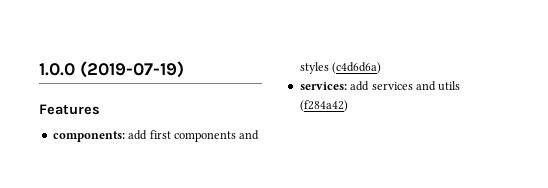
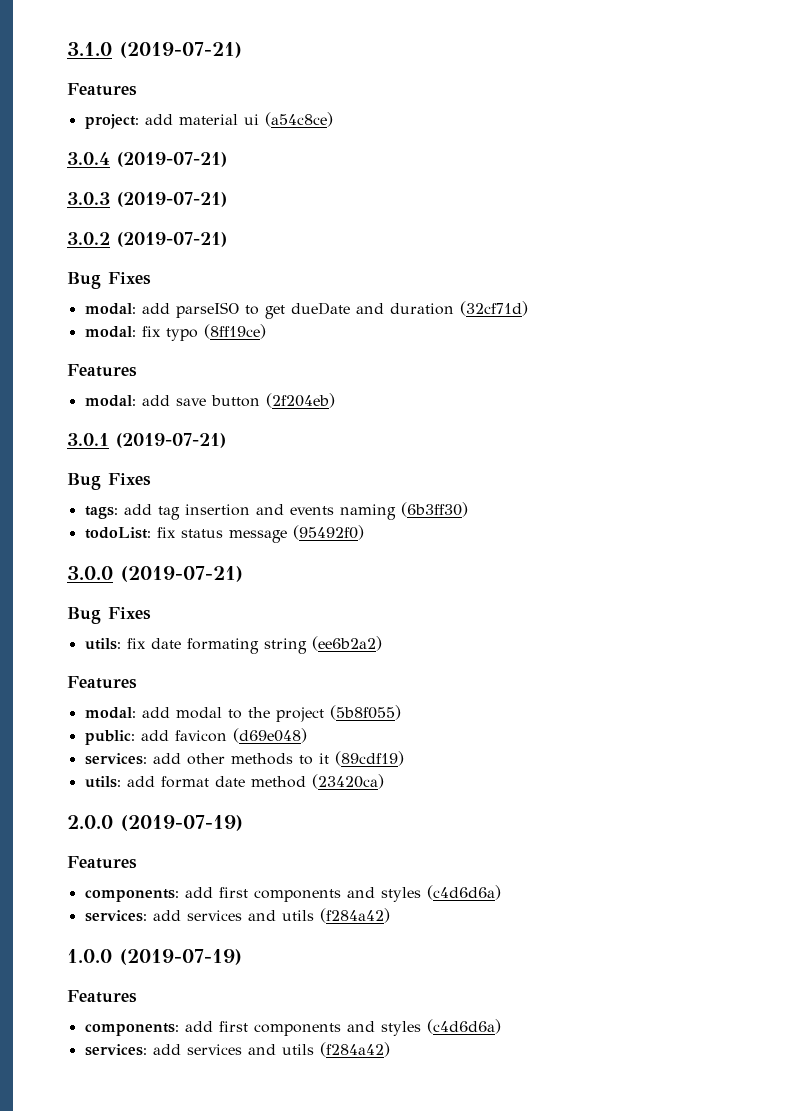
+ 3.1.0 (2019-07-21)
+ Features
+ project: add material ui (a54c8ce)
+ 3.0.4 (2019-07-21)
+ 3.0.3 (2019-07-21)
+ 3.0.2 (2019-07-21)
+ Bug Fixes
+ modal: add parseISO to get dueDate and duration (32cf71d)
+ modal: fix typo (8ff19ce)
+ Features
+ modal: add save button (2f204eb)
+ 3.0.1 (2019-07-21)
+ Bug Fixes
+ tags: add tag insertion and events naming (6b3ff30)
+ todoList: fix status message (95492f0)
+ 3.0.0 (2019-07-21)
+ Bug Fixes
+ utils: fix date formating string (ee6b2a2)
+ Features
+ modal: add modal to the project (5b8f055)
+ public: add favicon (d69e048)
+ services: add other methods to it (89cdf19)
+ utils: add format date method (23420ca)
+ 2.0.0 (2019-07-19)
+ Features
+ components: add first components and styles (c4d6d6a)
+ services: add services and utils (f284a42)

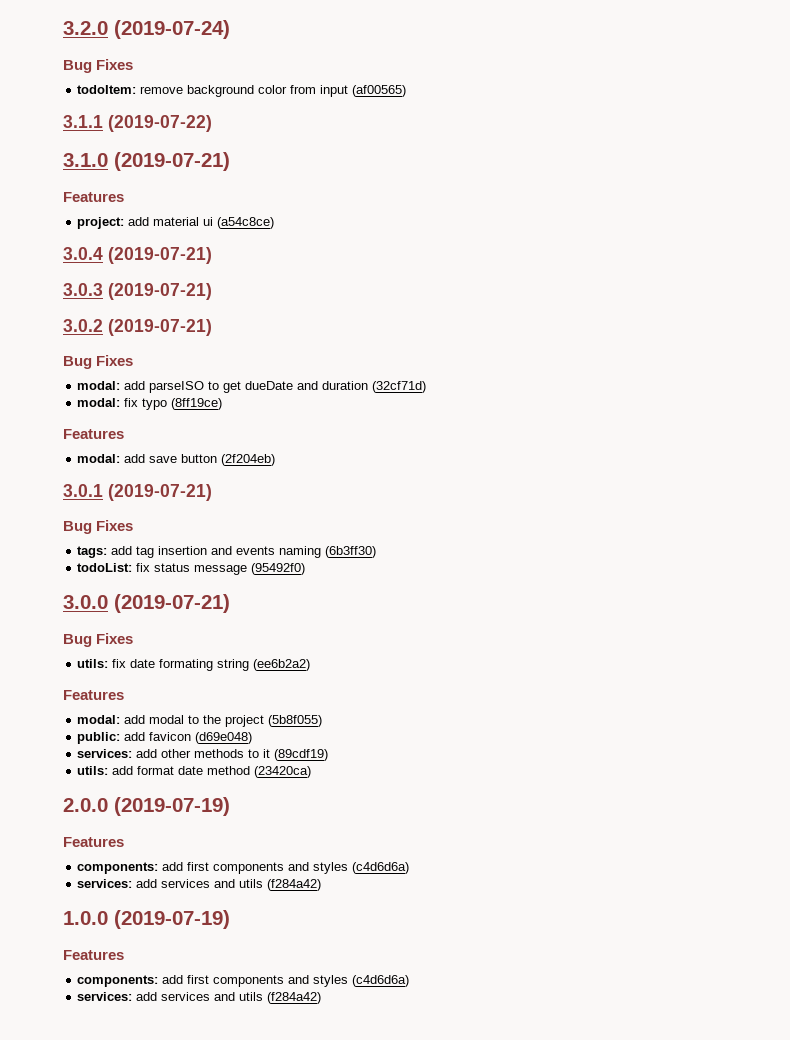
+ 3.2.0 (2019-07-24)
+ Bug Fixes
+ todoItem: remove background color from input (af00565)
+ 3.1.1 (2019-07-22)

